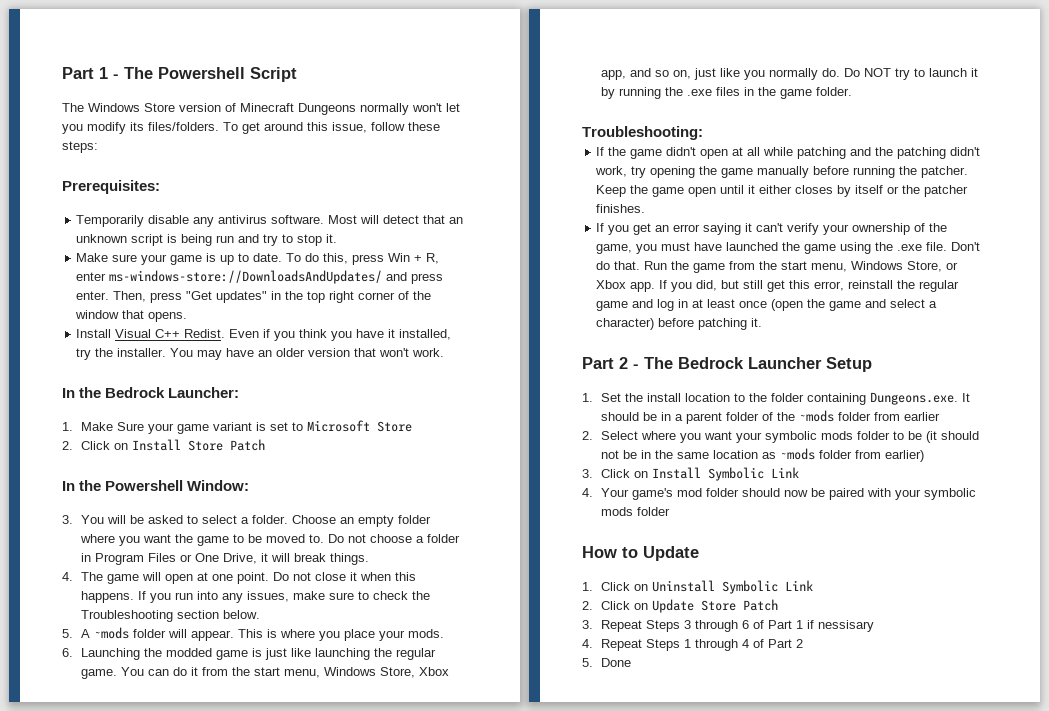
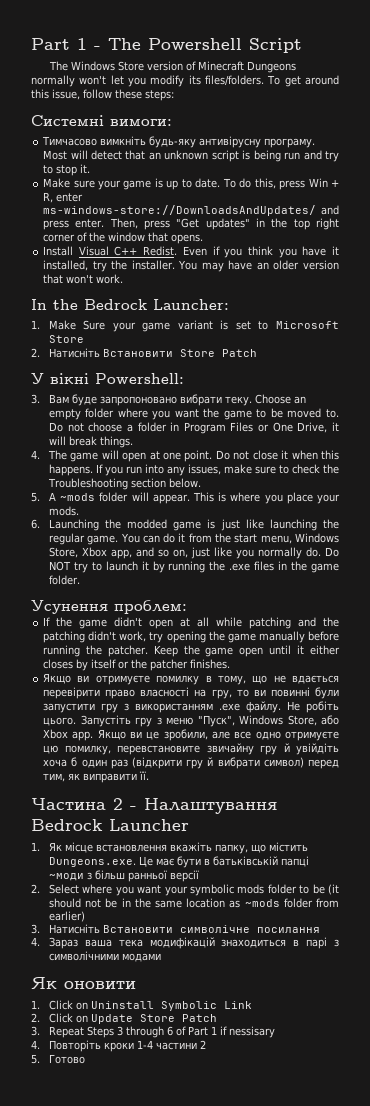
- Prerequisites:
- Temporarily disable any antivirus software.
+ Системні вимоги:
+ Тимчасово вимкніть будь-яку антивірусну програму.
- 2. Click on Install Store Patch
- In the Powershell Window:
- 3. You will be asked to select a folder.
+ 2. Натисніть Встановити Store Patch
+ У вікні Powershell:
+ 3. Вам буде запропоновано вибрати теку.
- Troubleshooting:
+ Усунення проблем:
- If you get an error saying it can't verify your ownership of the game, you must have launched the game using the .exe file. Don't do that. Run the game from the start menu, Windows Store, or Xbox app.
+ Якщо ви отримуєте помилку в тому, що не вдається перевірити право власності на гру, то ви повинні були запустити гру з використанням .exe файлу. Не робіть цього. Запустіть гру з меню "Пуск", Windows Store, або Xbox app.
- If you did, but still get this error, reinstall the regular game and log in at least once (open the game and select a character) before patching it.
- Part 2 - The Bedrock Launcher Setup
- 1. Set the install location to the folder containing Dungeons.exe. It should be in a parent folder of the ~mods folder from earlier
+ Якщо ви це зробили, але все одно отримуєте цю помилку, перевстановите звичайну гру й увійдіть хоча б один раз (відкрити гру й вибрати символ) перед тим, як виправити її.
+ Частина 2 - Налаштування Bedrock Launcher
+ 1. Як місце встановлення вкажіть папку, що містить Dungeons.exe. Це має бути в батьківській папці ~моди з більш ранньої версії
- 3. Click on Install Symbolic Link
- 4. Your game's mod folder should now be paired with your symbolic mods folder
- How to Update
+ 3. Натисніть Встановити символічне посилання
+ 4. Зараз ваша тека модифікацій знаходиться в парі з символічними модами
+ Як оновити
- 4. Repeat Steps 1 through 4 of Part 2
+ 4. Повторіть кроки 1-4 частини 2
- 5. Done
+ 5. Готово

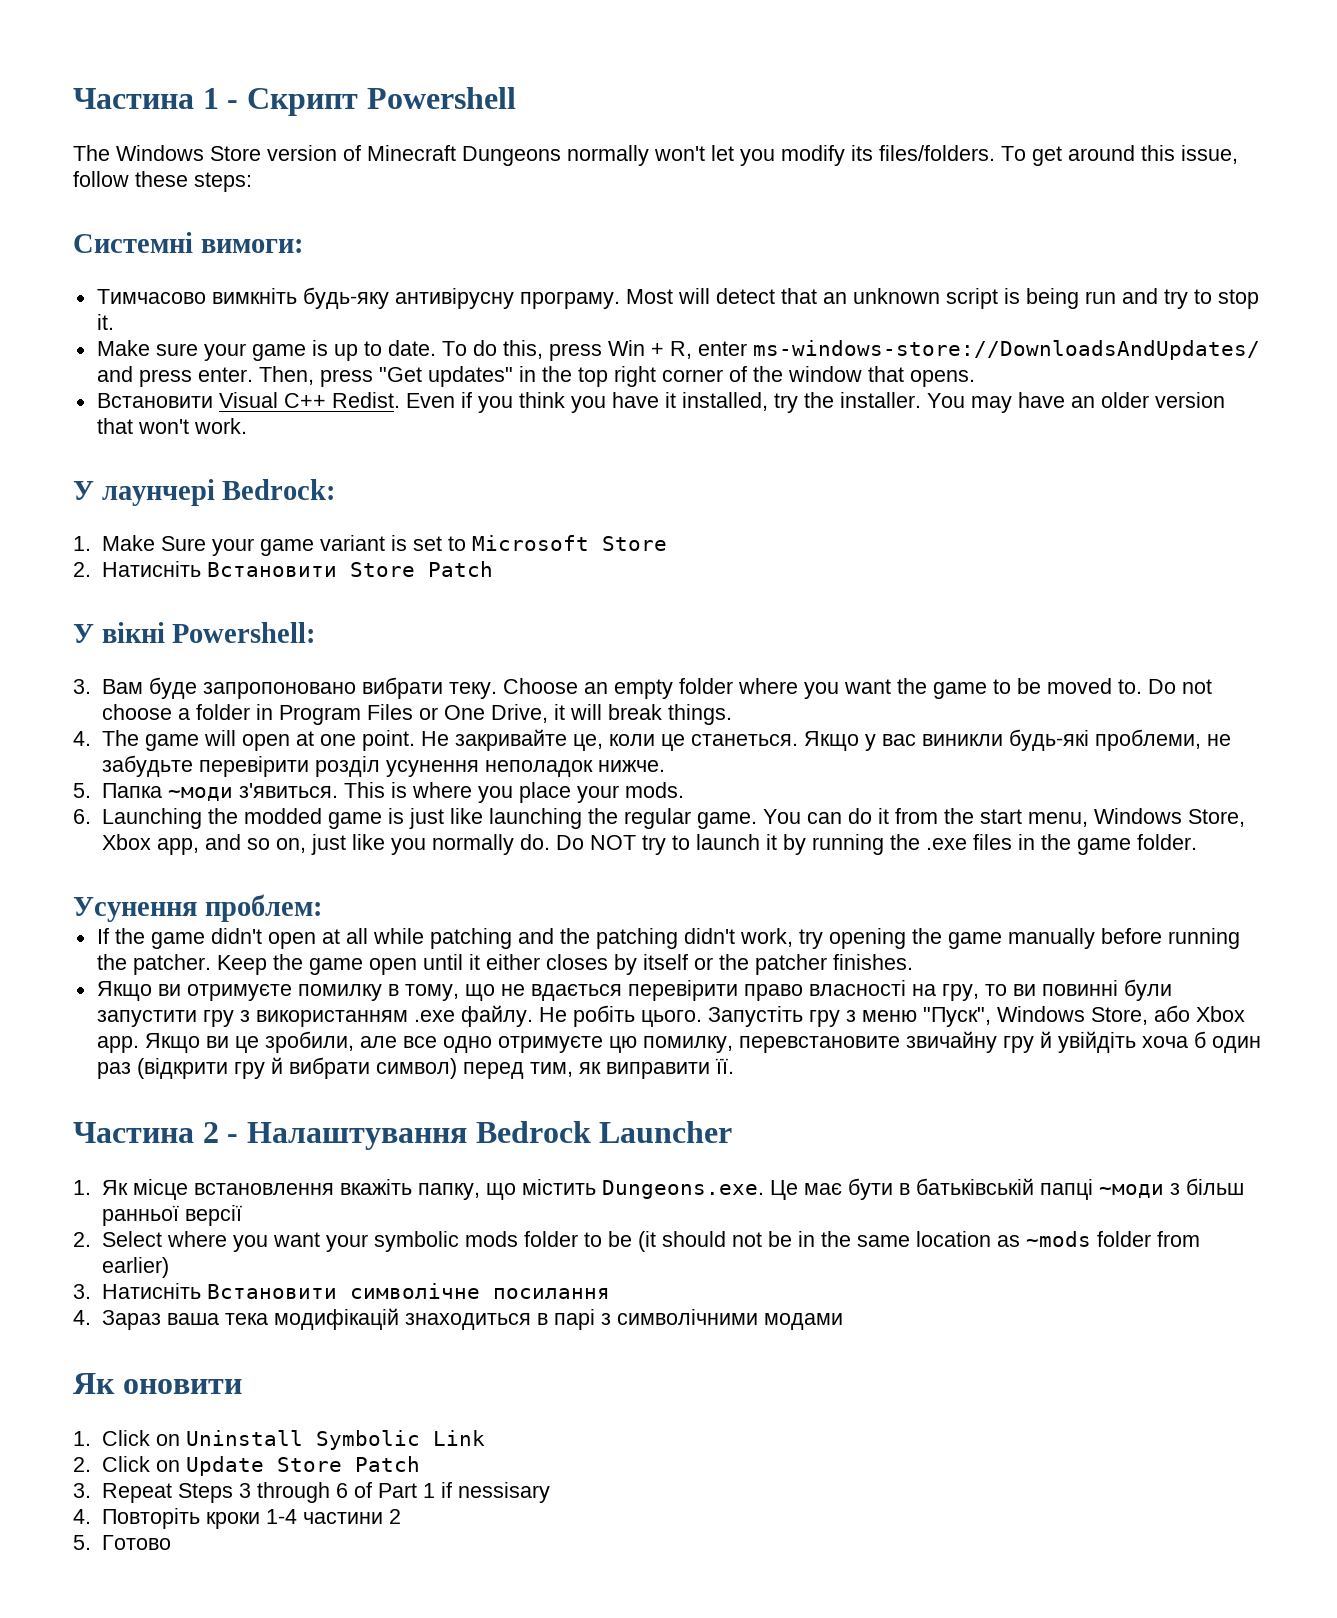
- Part 1 - The Powershell Script
+ Частина 1 - Скрипт Powershell
- Install Visual C++ Redist.
+ Встановити Visual C++ Redist.
- In the Bedrock Launcher:
+ У лаунчері Bedrock:
- Do not close it when this happens. If you run into any issues, make sure to check the Troubleshooting section below.
- 5. A ~mods folder will appear.
+ Не закривайте це, коли це станеться. Якщо у вас виникли будь-які проблеми, не забудьте перевірити розділ усунення неполадок нижче.
+ 5. Папка ~моди з'явиться.

